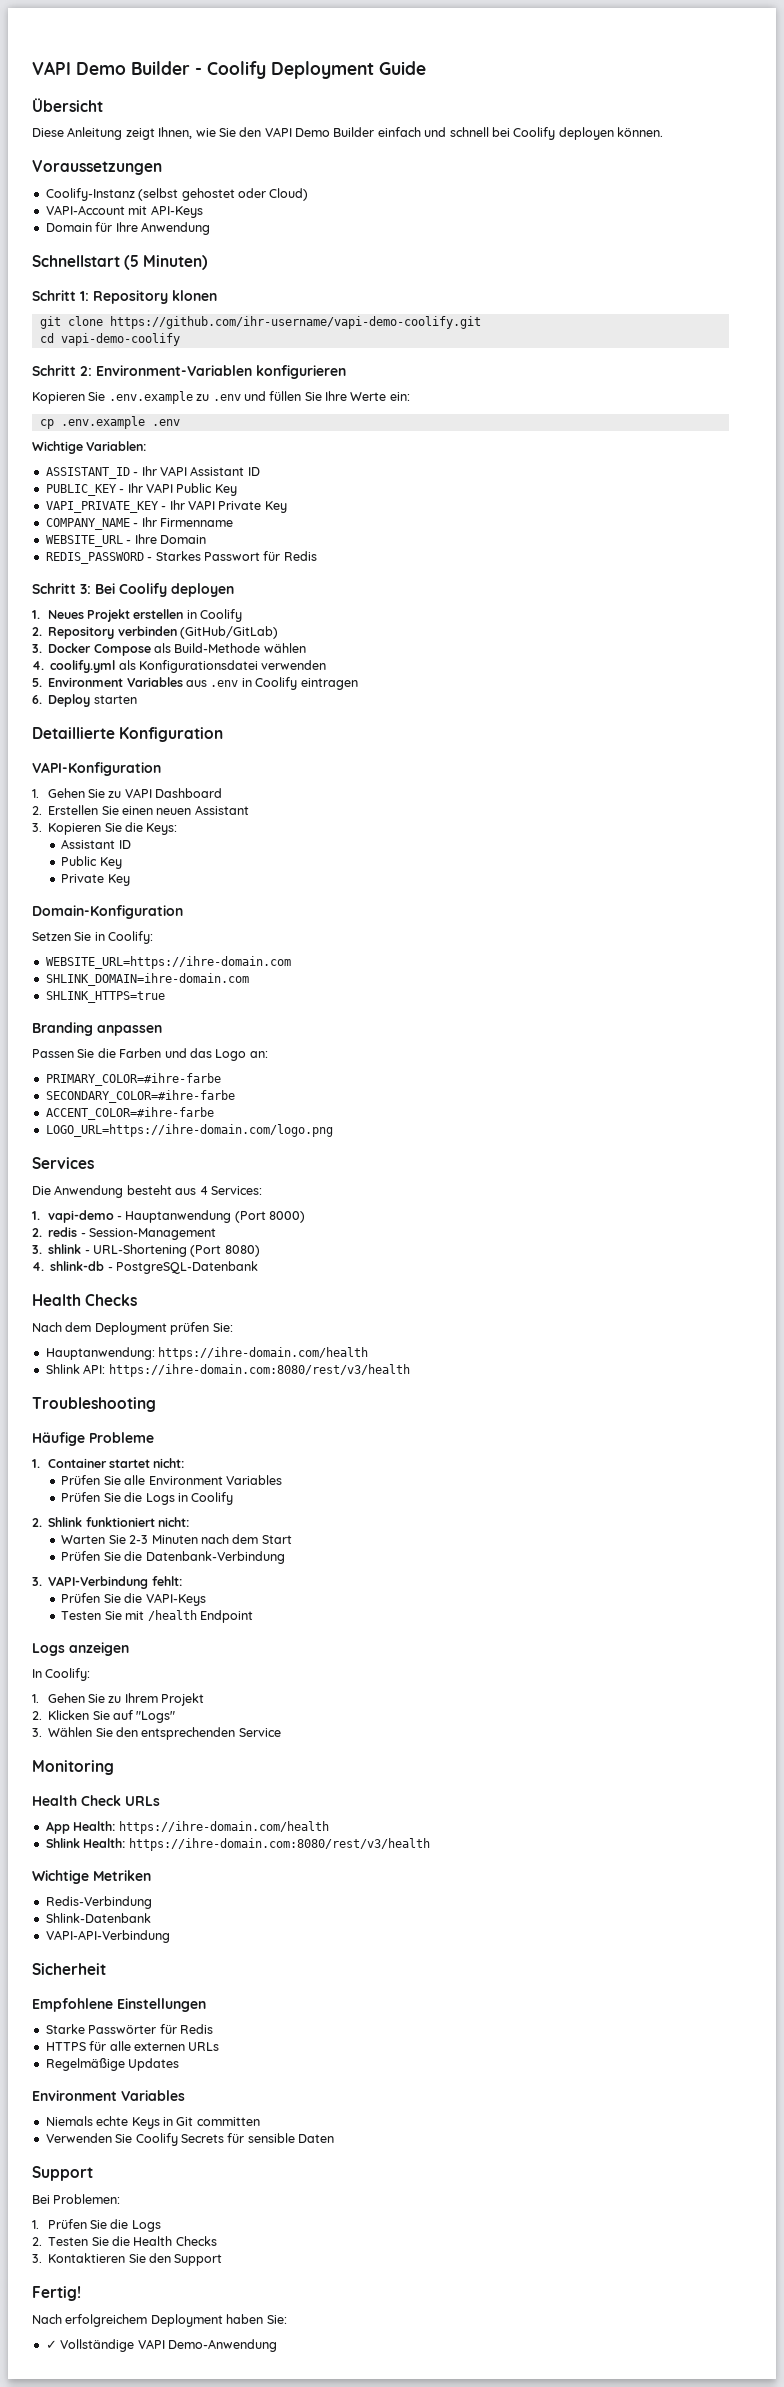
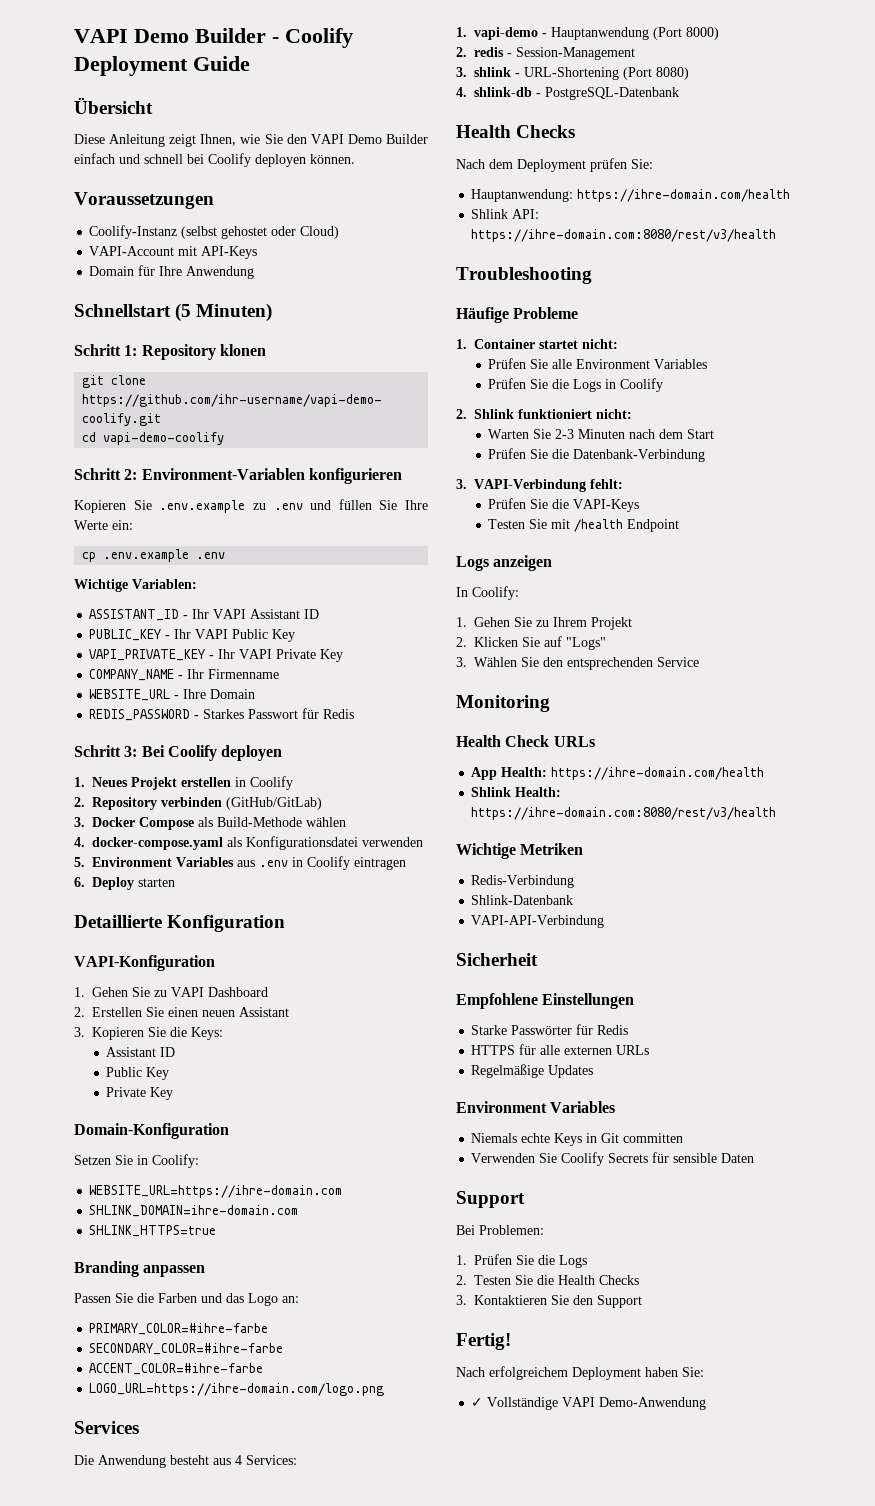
- 4. coolify.yml als Konfigurationsdatei verwenden
+ 4. docker-compose.yaml als Konfigurationsdatei verwenden

